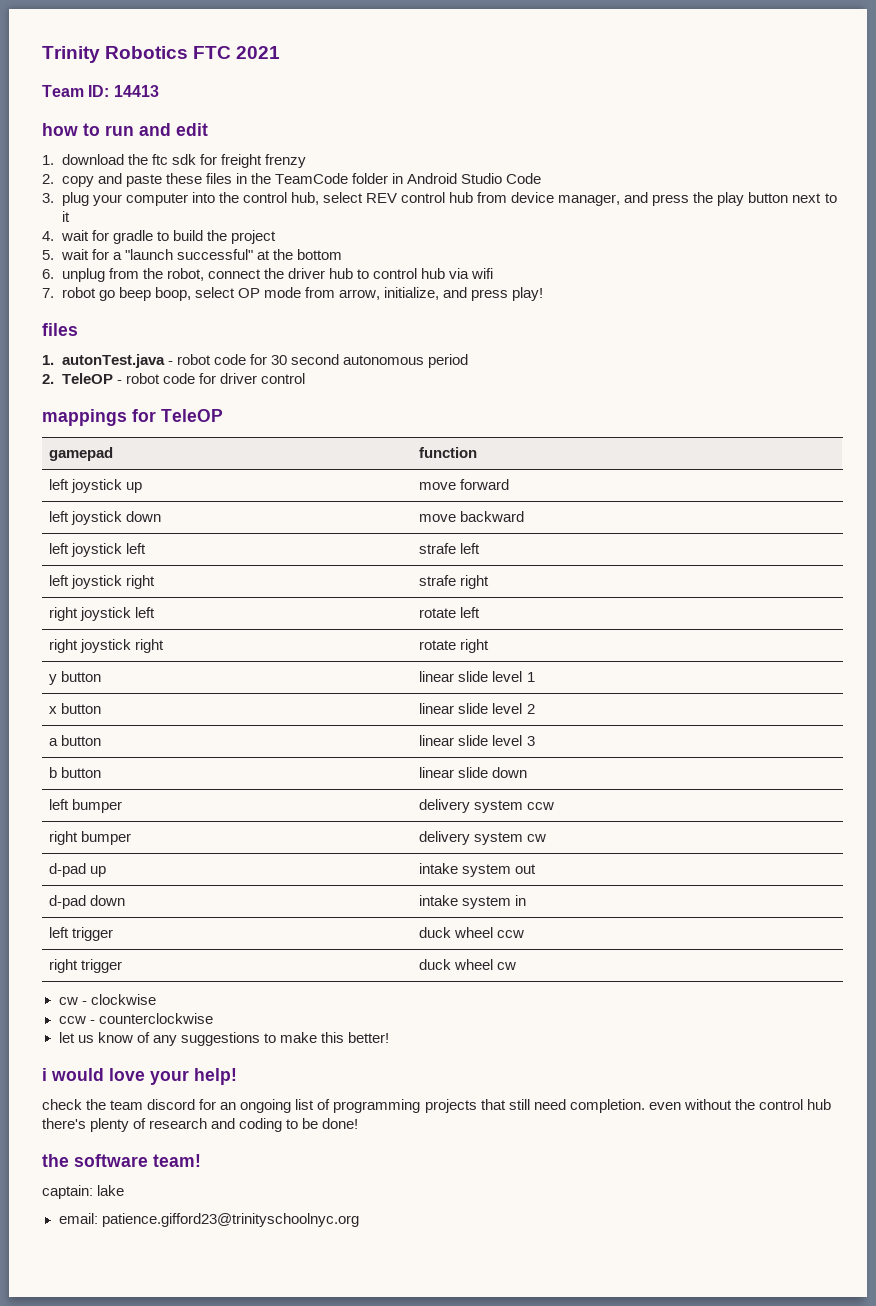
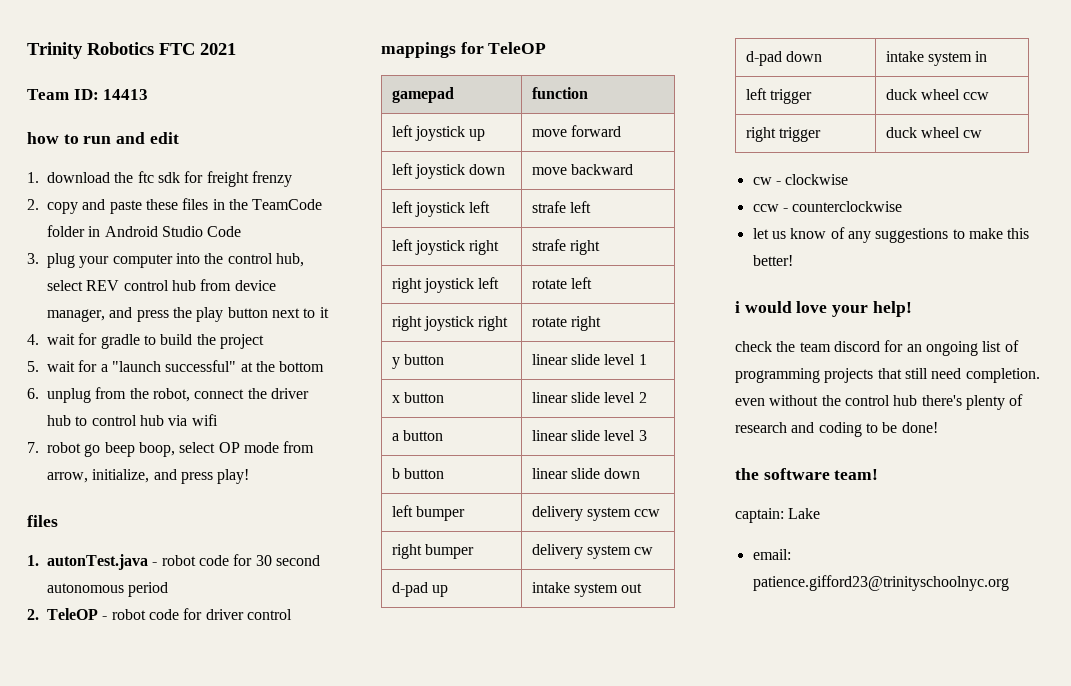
- captain: lake
+ captain: Lake

